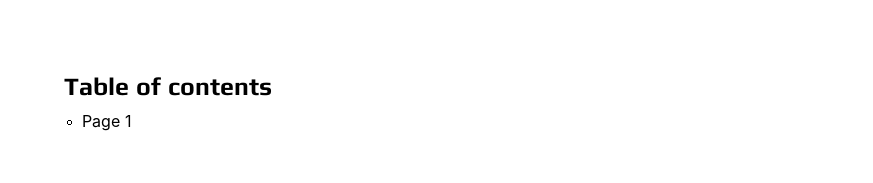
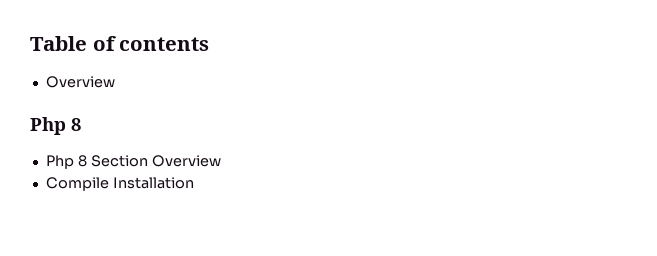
  Table of contents
- Page 1
+ Overview
+ Php 8
+ Php 8 Section Overview
+ Compile Installation

